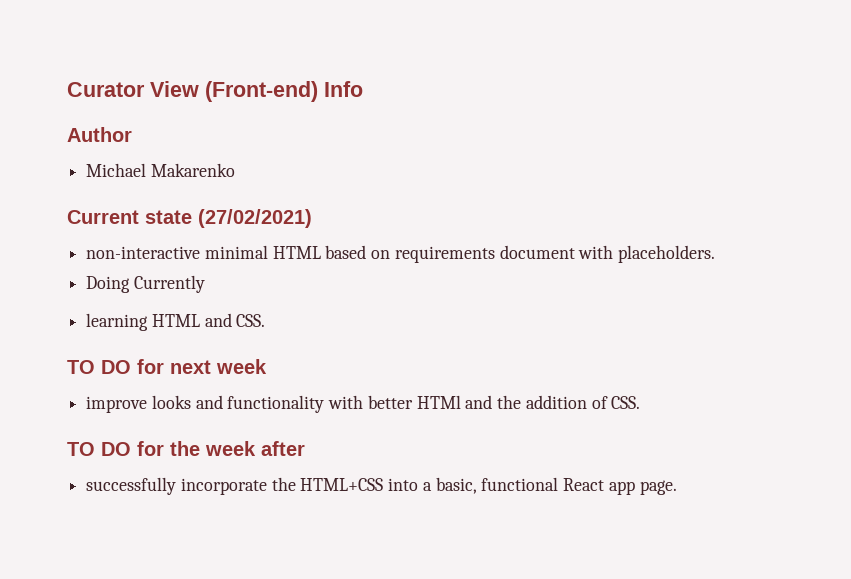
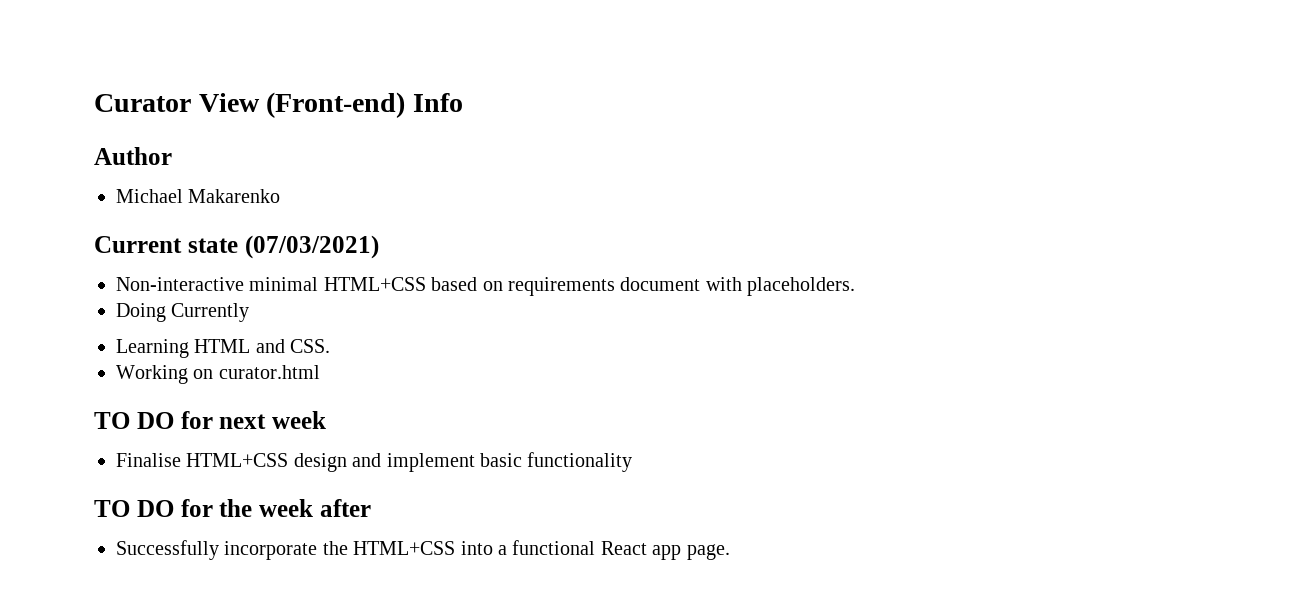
- Current state (27/02/2021)
- non-interactive minimal HTML based on requirements document with placeholders.
+ Current state (07/03/2021)
+ Non-interactive minimal HTML+CSS based on requirements document with placeholders.
- learning HTML and CSS.
+ Learning HTML and CSS.
+ Working on curator.html
- improve looks and functionality with better HTMl and the addition of CSS.
+ Finalise HTML+CSS design and implement basic functionality
- successfully incorporate the HTML+CSS into a basic, functional React app page.
+ Successfully incorporate the HTML+CSS into a functional React app page.

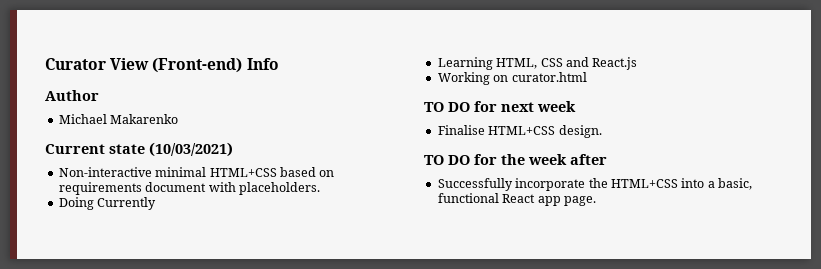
- Current state (07/03/2021)
+ Current state (10/03/2021)
- Learning HTML and CSS.
+ Learning HTML, CSS and React.js
- Finalise HTML+CSS design and implement basic functionality
+ Finalise HTML+CSS design.
- Successfully incorporate the HTML+CSS into a functional React app page.
+ Successfully incorporate the HTML+CSS into a basic, functional React app page.

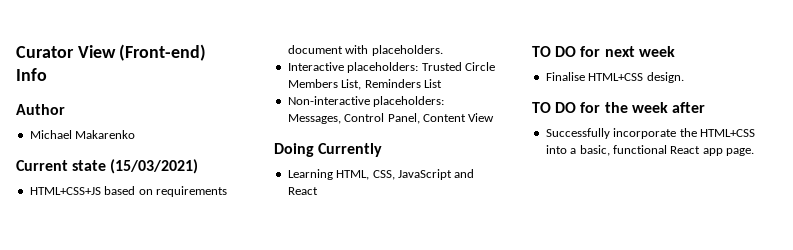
- Current state (10/03/2021)
- Non-interactive minimal HTML+CSS based on requirements document with placeholders.
+ Current state (15/03/2021)
+ HTML+CSS+JS based on requirements document with placeholders.
+ Interactive placeholders: Trusted Circle Members List, Reminders List
+ Non-interactive placeholders: Messages, Control Panel, Content View
  Doing Currently
- Learning HTML, CSS and React.js
- Working on curator.html
+ Learning HTML, CSS, JavaScript and React

